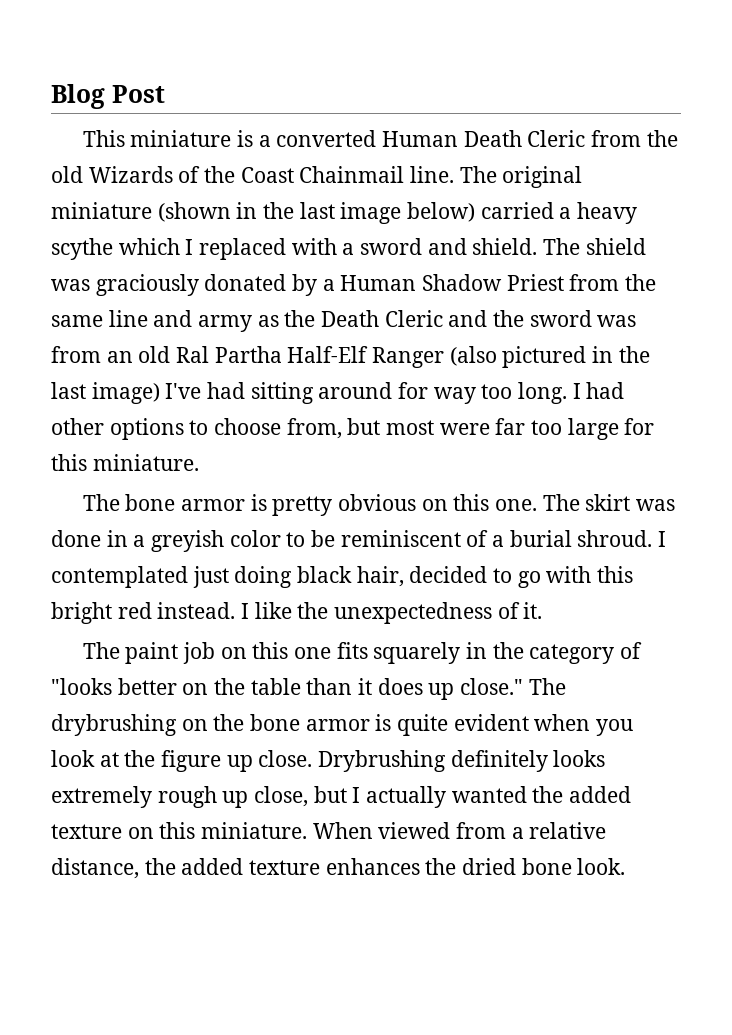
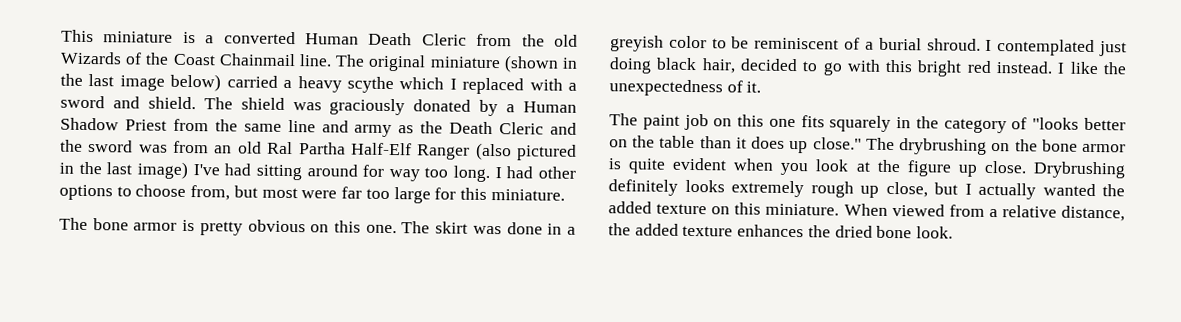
- Blog Post

